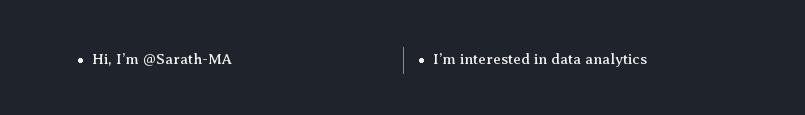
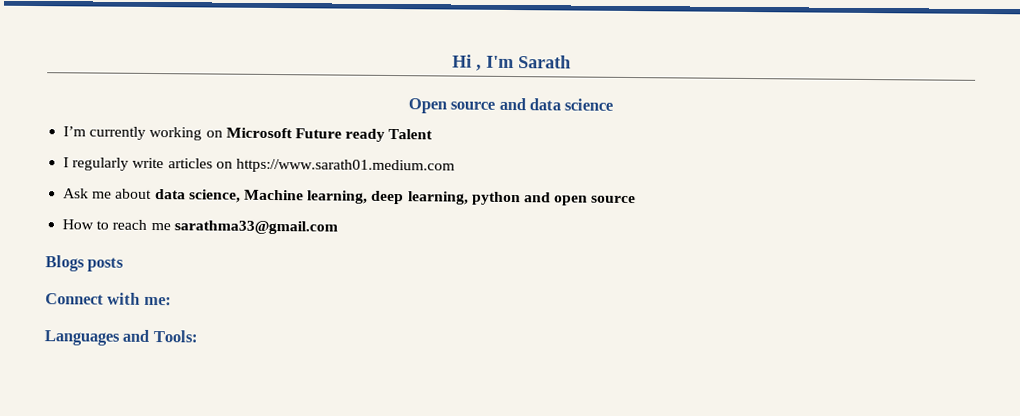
- Hi, I’m @Sarath-MA
- I’m interested in data analytics
+ Hi , I'm Sarath
+ Open source and data science
+ I’m currently working on Microsoft Future ready Talent
+ I regularly write articles on https://www.sarath01.medium.com
+ Ask me about data science, Machine learning, deep learning, python and open source
+ How to reach me sarathma33@gmail.com
+ Blogs posts
+ Connect with me:
+ Languages and Tools:

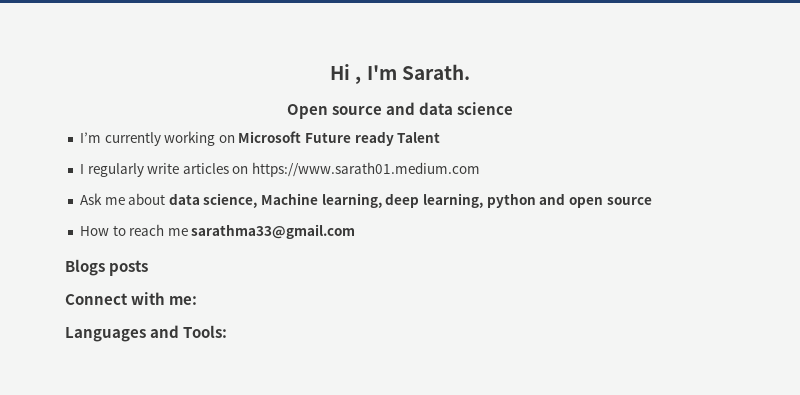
- Hi , I'm Sarath
+ Hi , I'm Sarath.

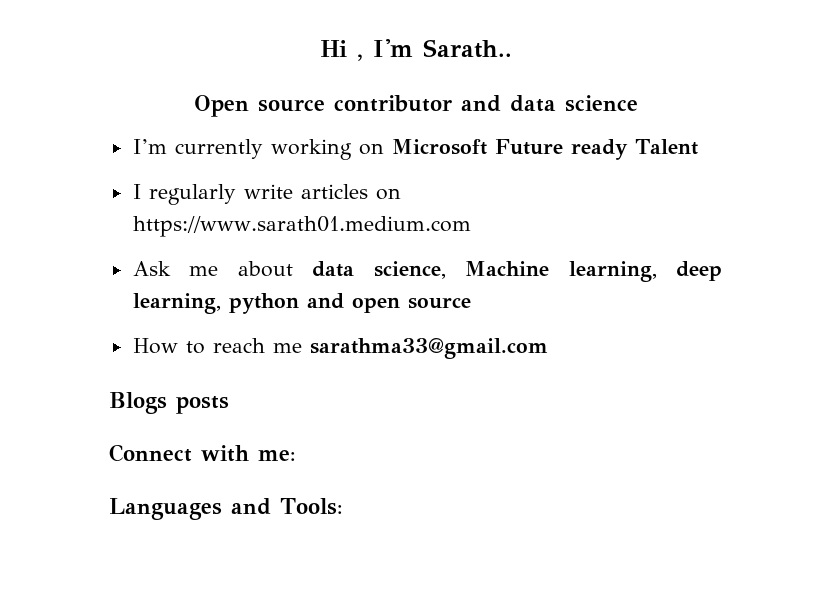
- Hi , I'm Sarath.
+ Hi , I'm Sarath..
- Open source and data science
+ Open source contributor and data science

